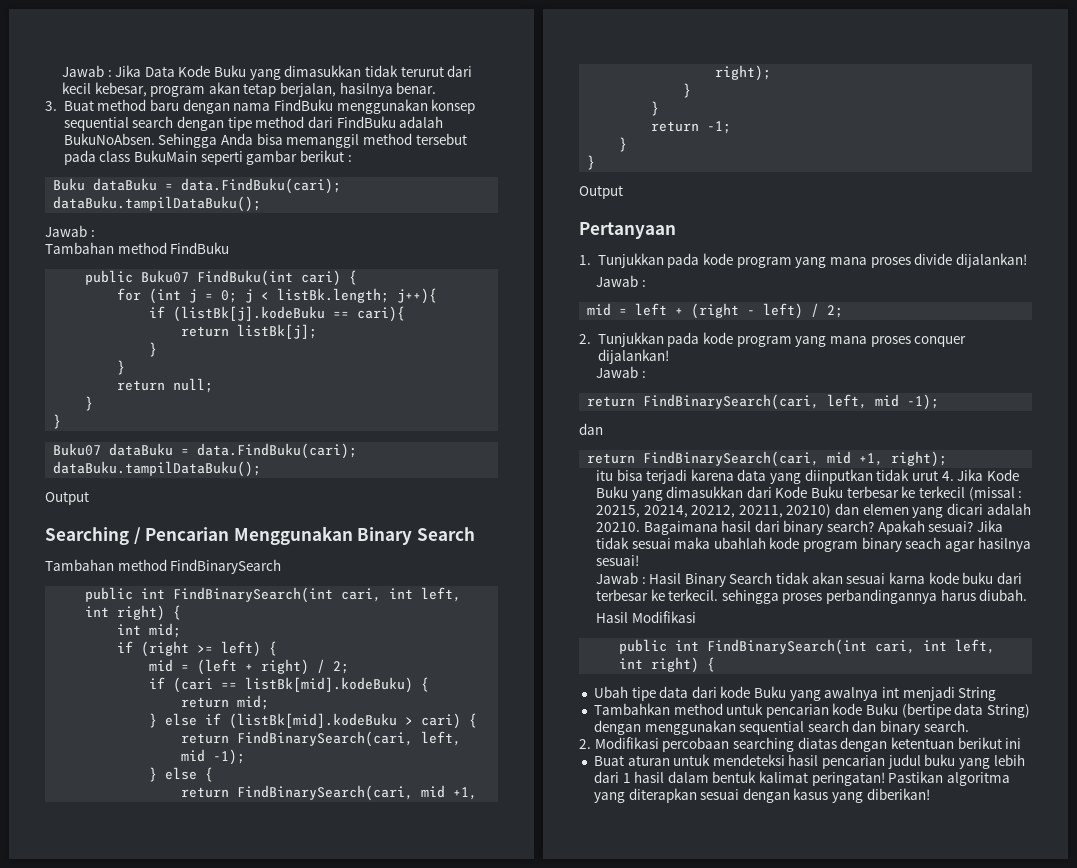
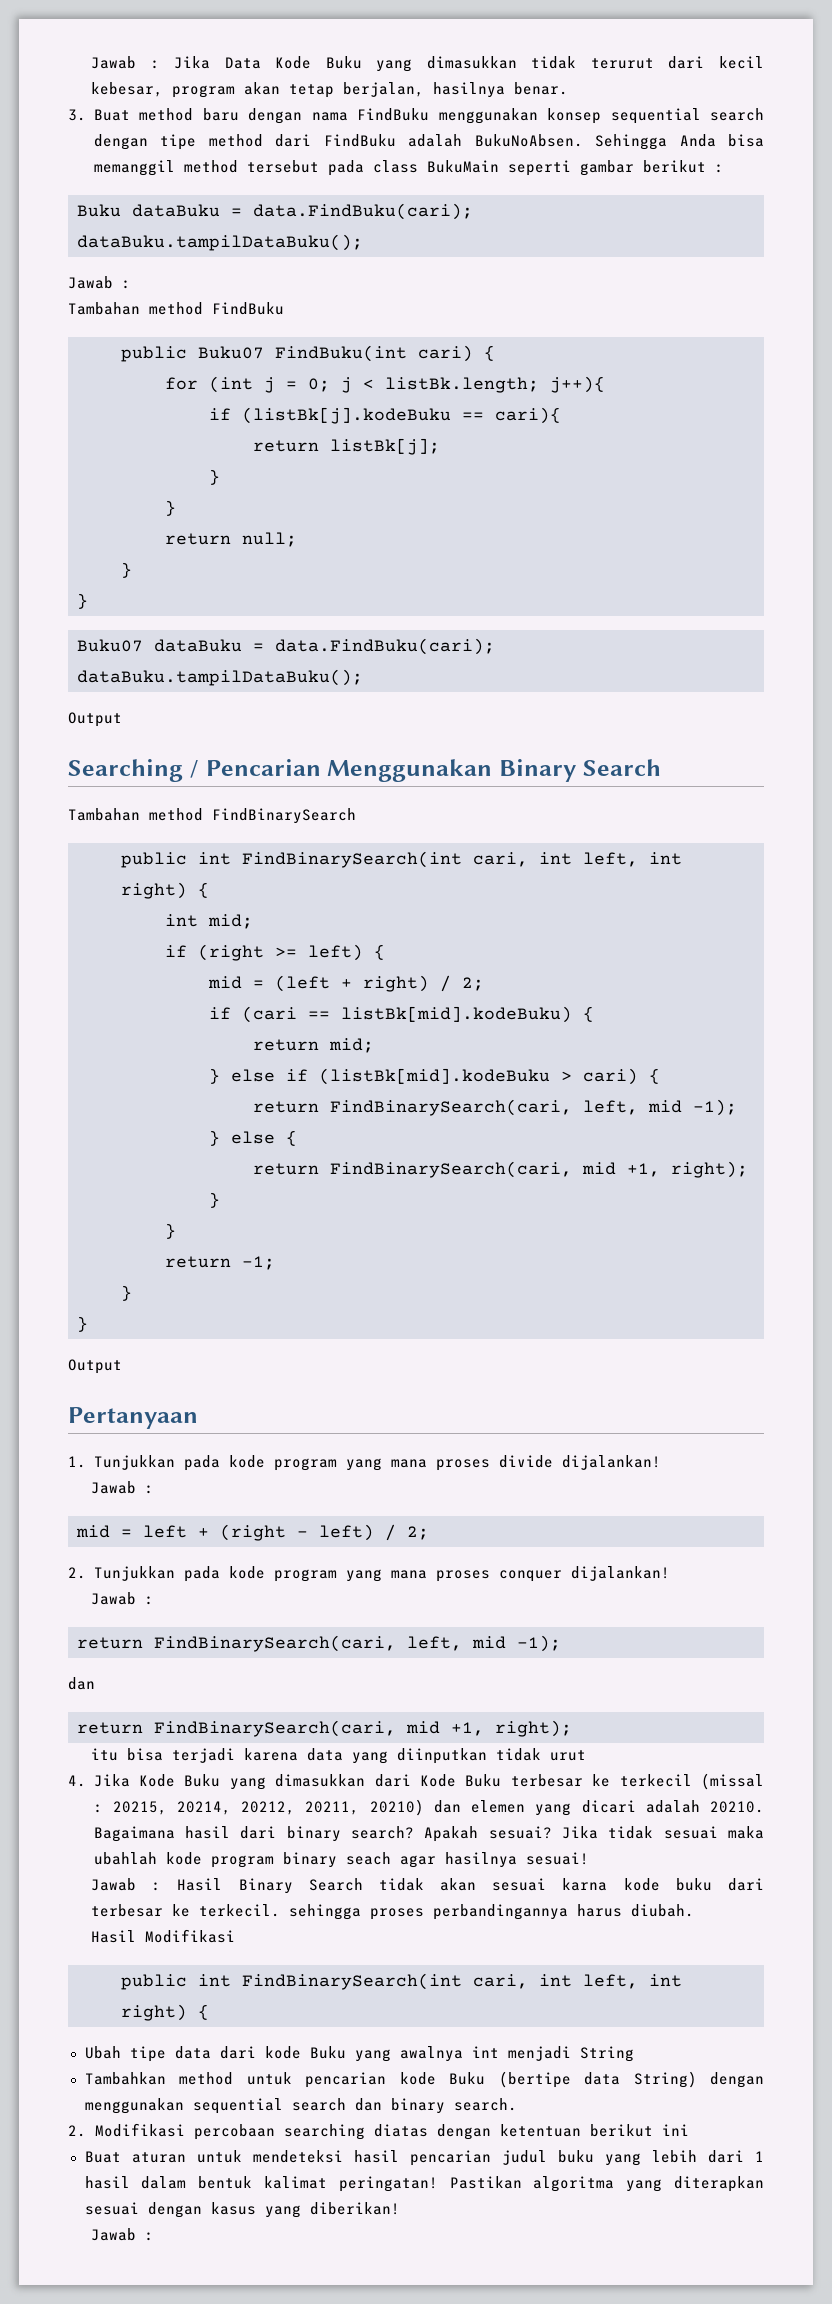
- itu bisa terjadi karena data yang diinputkan tidak urut 4. Jika Kode Buku yang dimasukkan dari Kode Buku terbesar ke terkecil (missal : 20215, 20214, 20212, 20211, 20210) dan elemen yang dicari adalah 20210.
+ itu bisa terjadi karena data yang diinputkan tidak urut
+ 4. Jika Kode Buku yang dimasukkan dari Kode Buku terbesar ke terkecil (missal : 20215, 20214, 20212, 20211, 20210) dan elemen yang dicari adalah 20210.
  Pastikan algoritma yang diterapkan sesuai dengan kasus yang diberikan!
+ Jawab :

